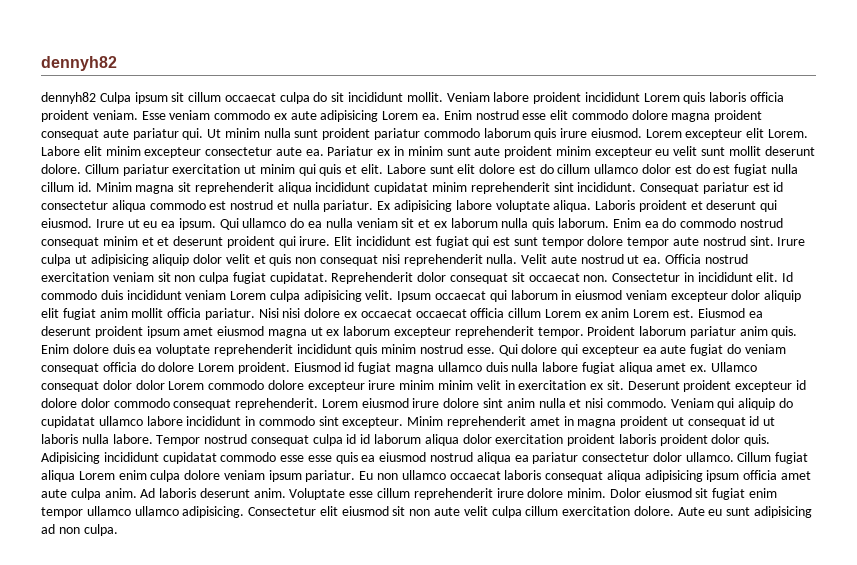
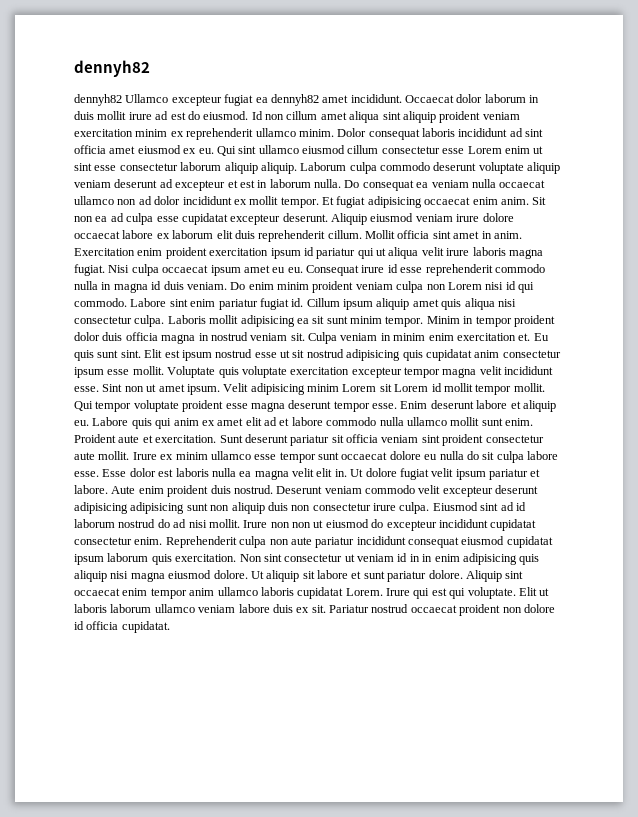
- dennyh82 Culpa ipsum sit cillum occaecat culpa do sit incididunt mollit. Veniam labore proident incididunt Lorem quis laboris officia proident veniam. Esse veniam commodo ex aute adipisicing Lorem ea. Enim nostrud esse elit commodo dolore magna proident consequat aute pariatur qui. Ut minim nulla sunt proident pariatur commodo laborum quis irure eiusmod. Lorem excepteur elit Lorem. Labore elit minim excepteur consectetur aute ea. Pariatur ex in minim sunt aute proident minim excepteur eu velit sunt mollit deserunt dolore. Cillum pariatur exercitation ut minim qui quis et elit. Labore sunt elit dolore est do cillum ullamco dolor est do est fugiat nulla cillum id. Minim magna sit reprehenderit aliqua incididunt cupidatat minim reprehenderit sint incididunt. Consequat pariatur est id consectetur aliqua commodo est nostrud et nulla pariatur. Ex adipisicing labore voluptate aliqua. Laboris proident et deserunt qui eiusmod. Irure ut eu ea ipsum. Qui ullamco do ea nulla veniam sit et ex laborum nulla quis laborum. Enim ea do commodo nostrud consequat minim et et deserunt proident qui irure. Elit incididunt est fugiat qui est sunt tempor dolore tempor aute nostrud sint. Irure culpa ut adipisicing aliquip dolor velit et quis non consequat nisi reprehenderit nulla. Velit aute nostrud ut ea. Officia nostrud exercitation veniam sit non culpa fugiat cupidatat. Reprehenderit dolor consequat sit occaecat non. Consectetur in incididunt elit. Id commodo duis incididunt veniam Lorem culpa adipisicing velit. Ipsum occaecat qui laborum in eiusmod veniam excepteur dolor aliquip elit fugiat anim mollit officia pariatur. Nisi nisi dolore ex occaecat occaecat officia cillum Lorem ex anim Lorem est. Eiusmod ea deserunt proident ipsum amet eiusmod magna ut ex laborum excepteur reprehenderit tempor. Proident laborum pariatur anim quis. Enim dolore duis ea voluptate reprehenderit incididunt quis minim nostrud esse. Qui dolore qui excepteur ea aute fugiat do veniam consequat officia do dolore Lorem proident. Eiusmod id fugiat magna ullamco duis nulla labore fugiat aliqua amet ex. Ullamco consequat dolor dolor Lorem commodo dolore excepteur irure minim minim velit in exercitation ex sit. Deserunt proident excepteur id dolore dolor commodo consequat reprehenderit. Lorem eiusmod irure dolore sint anim nulla et nisi commodo. Veniam qui aliquip do cupidatat ullamco labore incididunt in commodo sint excepteur. Minim reprehenderit amet in magna proident ut consequat id ut laboris nulla labore. Tempor nostrud consequat culpa id id laborum aliqua dolor exercitation proident laboris proident dolor quis. Adipisicing incididunt cupidatat commodo esse esse quis ea eiusmod nostrud aliqua ea pariatur consectetur dolor ullamco. Cillum fugiat aliqua Lorem enim culpa dolore veniam ipsum pariatur. Eu non ullamco occaecat laboris consequat aliqua adipisicing ipsum officia amet aute culpa anim. Ad laboris deserunt anim. Voluptate esse cillum reprehenderit irure dolore minim. Dolor eiusmod sit fugiat enim tempor ullamco ullamco adipisicing. Consectetur elit eiusmod sit non aute velit culpa cillum exercitation dolore. Aute eu sunt adipisicing ad non culpa.
+ dennyh82 Ullamco excepteur fugiat ea dennyh82 amet incididunt. Occaecat dolor laborum in duis mollit irure ad est do eiusmod. Id non cillum amet aliqua sint aliquip proident veniam exercitation minim ex reprehenderit ullamco minim. Dolor consequat laboris incididunt ad sint officia amet eiusmod ex eu. Qui sint ullamco eiusmod cillum consectetur esse Lorem enim ut sint esse consectetur laborum aliquip aliquip. Laborum culpa commodo deserunt voluptate aliquip veniam deserunt ad excepteur et est in laborum nulla. Do consequat ea veniam nulla occaecat ullamco non ad dolor incididunt ex mollit tempor. Et fugiat adipisicing occaecat enim anim. Sit non ea ad culpa esse cupidatat excepteur deserunt. Aliquip eiusmod veniam irure dolore occaecat labore ex laborum elit duis reprehenderit cillum. Mollit officia sint amet in anim. Exercitation enim proident exercitation ipsum id pariatur qui ut aliqua velit irure laboris magna fugiat. Nisi culpa occaecat ipsum amet eu eu. Consequat irure id esse reprehenderit commodo nulla in magna id duis veniam. Do enim minim proident veniam culpa non Lorem nisi id qui commodo. Labore sint enim pariatur fugiat id. Cillum ipsum aliquip amet quis aliqua nisi consectetur culpa. Laboris mollit adipisicing ea sit sunt minim tempor. Minim in tempor proident dolor duis officia magna in nostrud veniam sit. Culpa veniam in minim enim exercitation et. Eu quis sunt sint. Elit est ipsum nostrud esse ut sit nostrud adipisicing quis cupidatat anim consectetur ipsum esse mollit. Voluptate quis voluptate exercitation excepteur tempor magna velit incididunt esse. Sint non ut amet ipsum. Velit adipisicing minim Lorem sit Lorem id mollit tempor mollit. Qui tempor voluptate proident esse magna deserunt tempor esse. Enim deserunt labore et aliquip eu. Labore quis qui anim ex amet elit ad et labore commodo nulla ullamco mollit sunt enim. Proident aute et exercitation. Sunt deserunt pariatur sit officia veniam sint proident consectetur aute mollit. Irure ex minim ullamco esse tempor sunt occaecat dolore eu nulla do sit culpa labore esse. Esse dolor est laboris nulla ea magna velit elit in. Ut dolore fugiat velit ipsum pariatur et labore. Aute enim proident duis nostrud. Deserunt veniam commodo velit excepteur deserunt adipisicing adipisicing sunt non aliquip duis non consectetur irure culpa. Eiusmod sint ad id laborum nostrud do ad nisi mollit. Irure non non ut eiusmod do excepteur incididunt cupidatat consectetur enim. Reprehenderit culpa non aute pariatur incididunt consequat eiusmod cupidatat ipsum laborum quis exercitation. Non sint consectetur ut veniam id in in enim adipisicing quis aliquip nisi magna eiusmod dolore. Ut aliquip sit labore et sunt pariatur dolore. Aliquip sint occaecat enim tempor anim ullamco laboris cupidatat Lorem. Irure qui est qui voluptate. Elit ut laboris laborum ullamco veniam labore duis ex sit. Pariatur nostrud occaecat proident non dolore id officia cupidatat.

